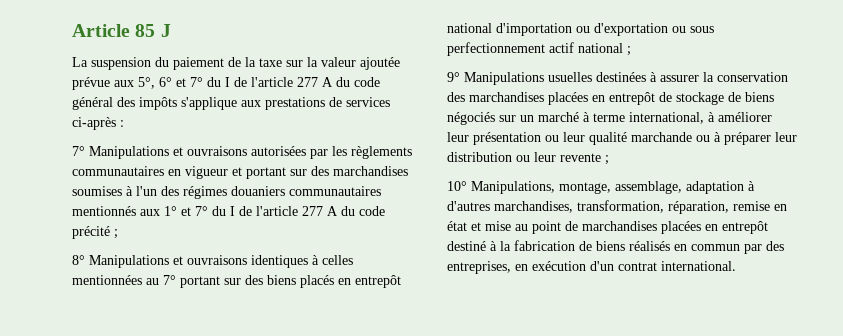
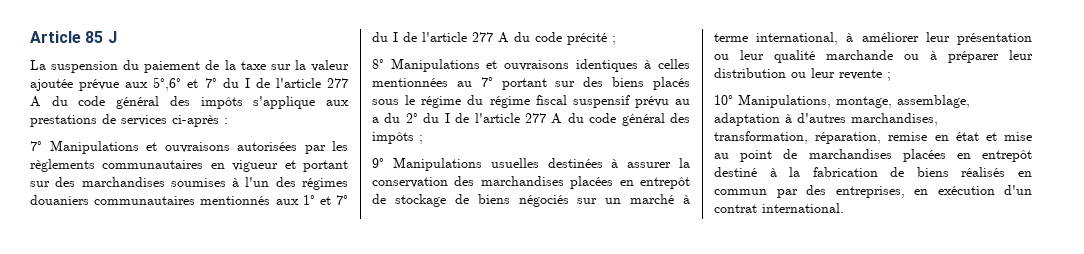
- La suspension du paiement de la taxe sur la valeur ajoutée prévue aux 5°, 6° et 7° du I de l'article 277 A du code général des impôts s'applique aux prestations de services ci-après :
+ La suspension du paiement de la taxe sur la valeur ajoutée prévue aux 5°,6° et 7° du I de l'article 277 A du code général des impôts s'applique aux prestations de services ci-après :
- 8° Manipulations et ouvraisons identiques à celles mentionnées au 7° portant sur des biens placés en entrepôt national d'importation ou d'exportation ou sous perfectionnement actif national ;
+ 8° Manipulations et ouvraisons identiques à celles mentionnées au 7° portant sur des biens placés sous le régime du régime fiscal suspensif prévu au a du 2° du I de l'article 277 A du code général des impôts ;

